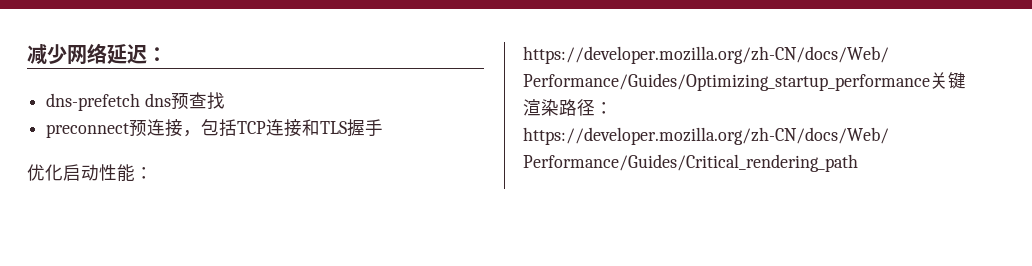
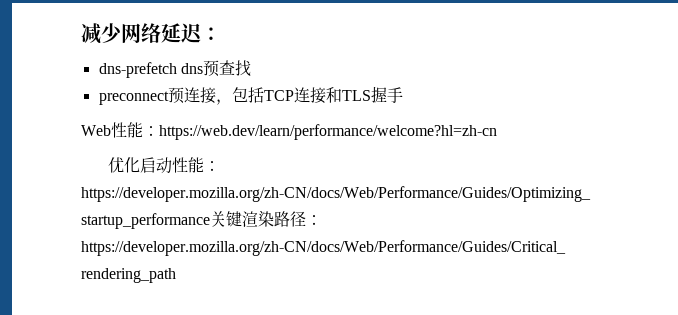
+ Web性能：https://web.dev/learn/performance/welcome?hl=zh-cn

